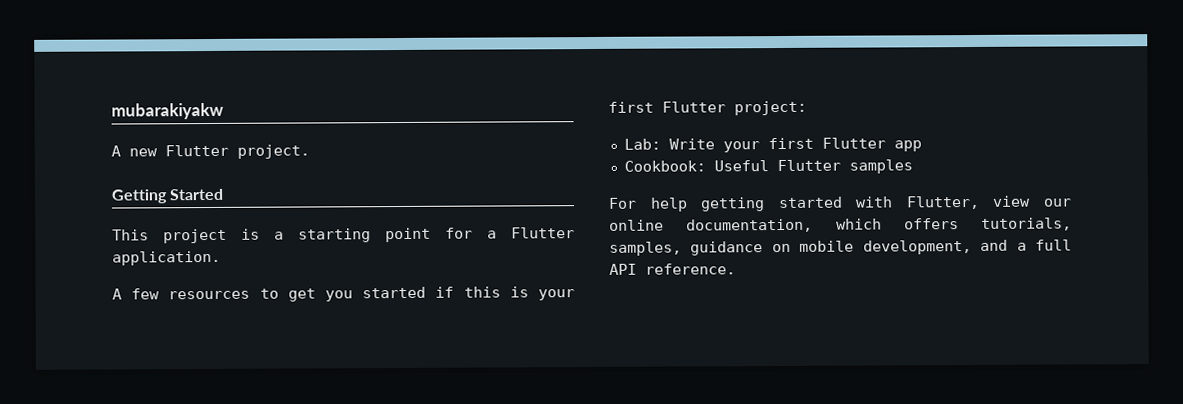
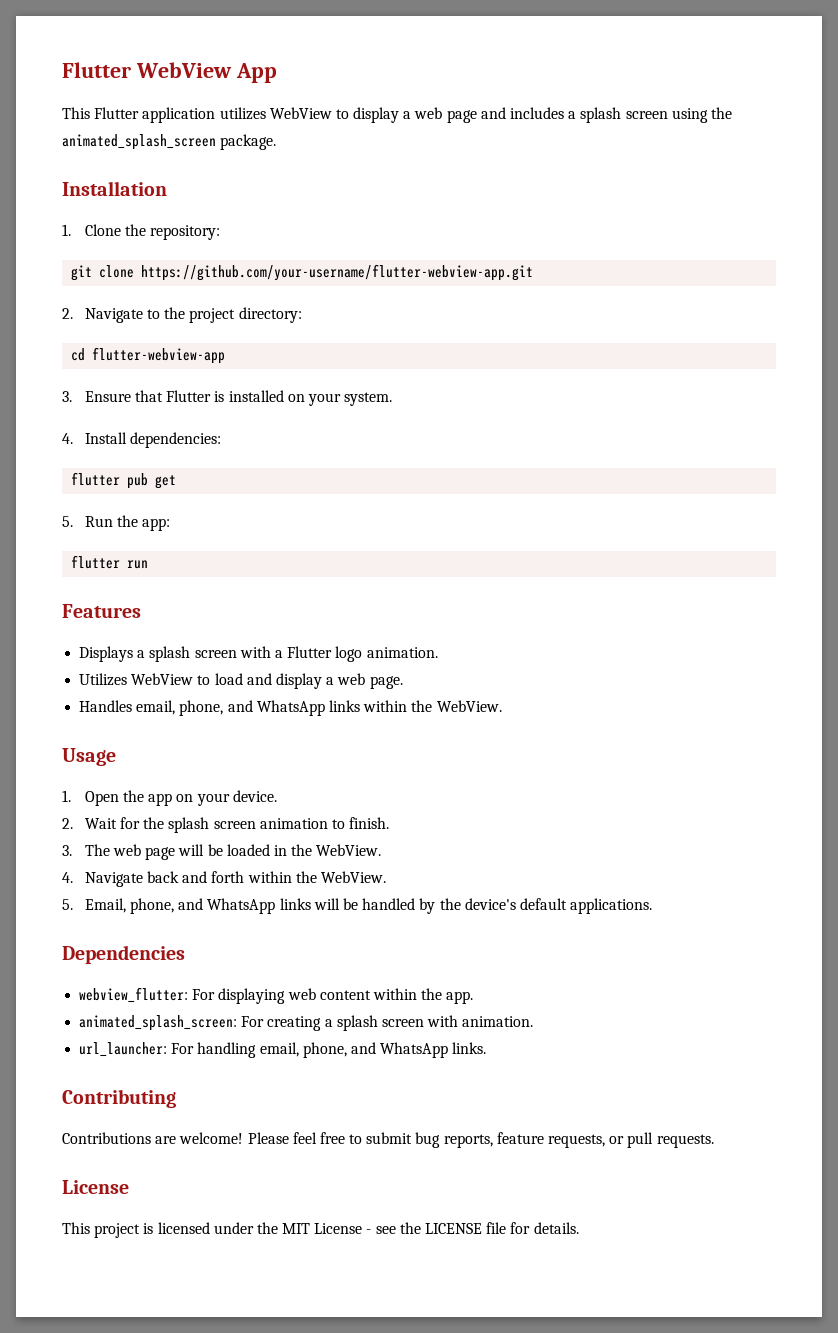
- mubarakiyakw
- A new Flutter project.
- Getting Started
- This project is a starting point for a Flutter application.
- A few resources to get you started if this is your first Flutter project:
- Lab: Write your first Flutter app
- Cookbook: Useful Flutter samples
- For help getting started with Flutter, view our online documentation, which offers tutorials, samples, guidance on mobile development, and a full API reference.
+ Flutter WebView App
+ This Flutter application utilizes WebView to display a web page and includes a splash screen using the animated_splash_screen package.
+ Installation
+ 1. Clone the repository:
+ git clone https://github.com/your-username/flutter-webview-app.git
+ 2. Navigate to the project directory:
+ cd flutter-webview-app
+ 3. Ensure that Flutter is installed on your system.
+ 4. Install dependencies:
+ flutter pub get
+ 5. Run the app:
+ flutter run
+ Features
+ Displays a splash screen with a Flutter logo animation.
+ Utilizes WebView to load and display a web page.
+ Handles email, phone, and WhatsApp links within the WebView.
+ Usage
+ 1. Open the app on your device.
+ 2. Wait for the splash screen animation to finish.
+ 3. The web page will be loaded in the WebView.
+ 4. Navigate back and forth within the WebView.
+ 5. Email, phone, and WhatsApp links will be handled by the device's default applications.
+ Dependencies
+ webview_flutter: For displaying web content within the app.
+ animated_splash_screen: For creating a splash screen with animation.
+ url_launcher: For handling email, phone, and WhatsApp links.
+ Contributing
+ Contributions are welcome! Please feel free to submit bug reports, feature requests, or pull requests.
+ License
+ This project is licensed under the MIT License - see the LICENSE file for details.

